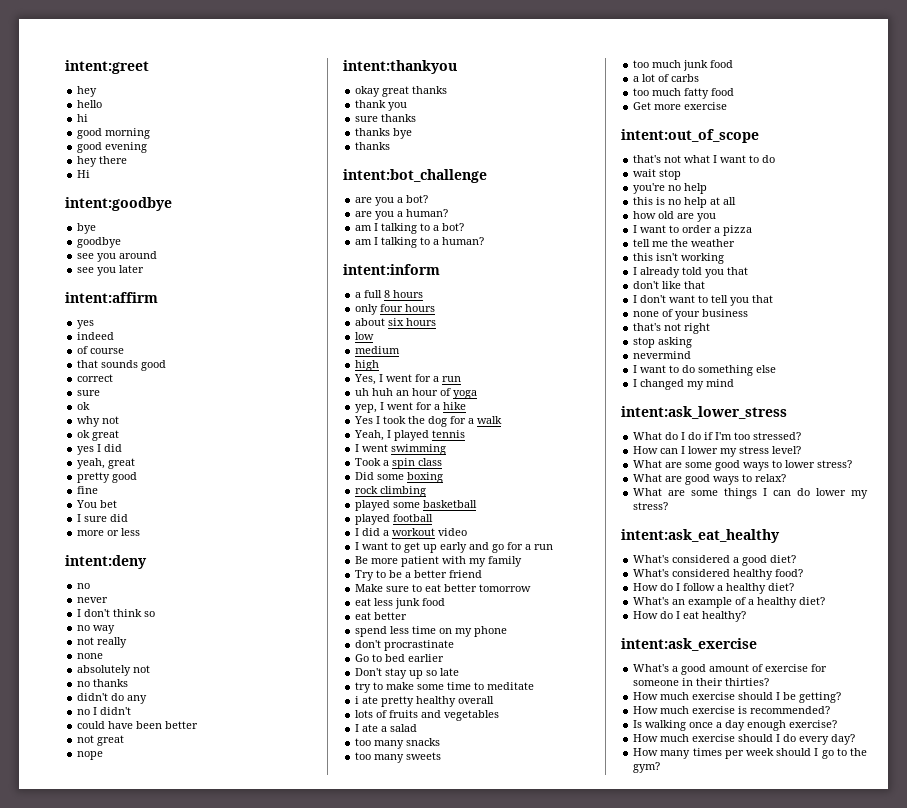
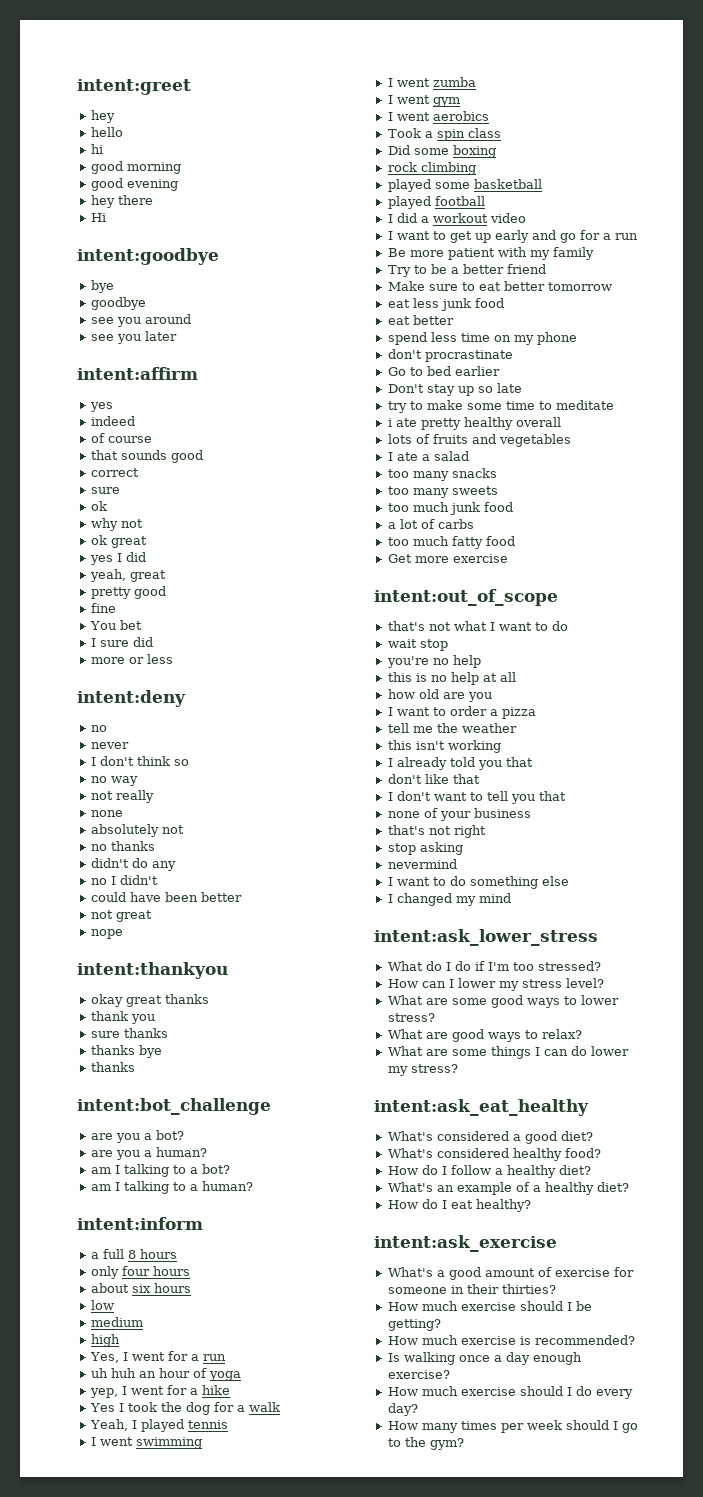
+ I went zumba
+ I went gym
+ I went aerobics

